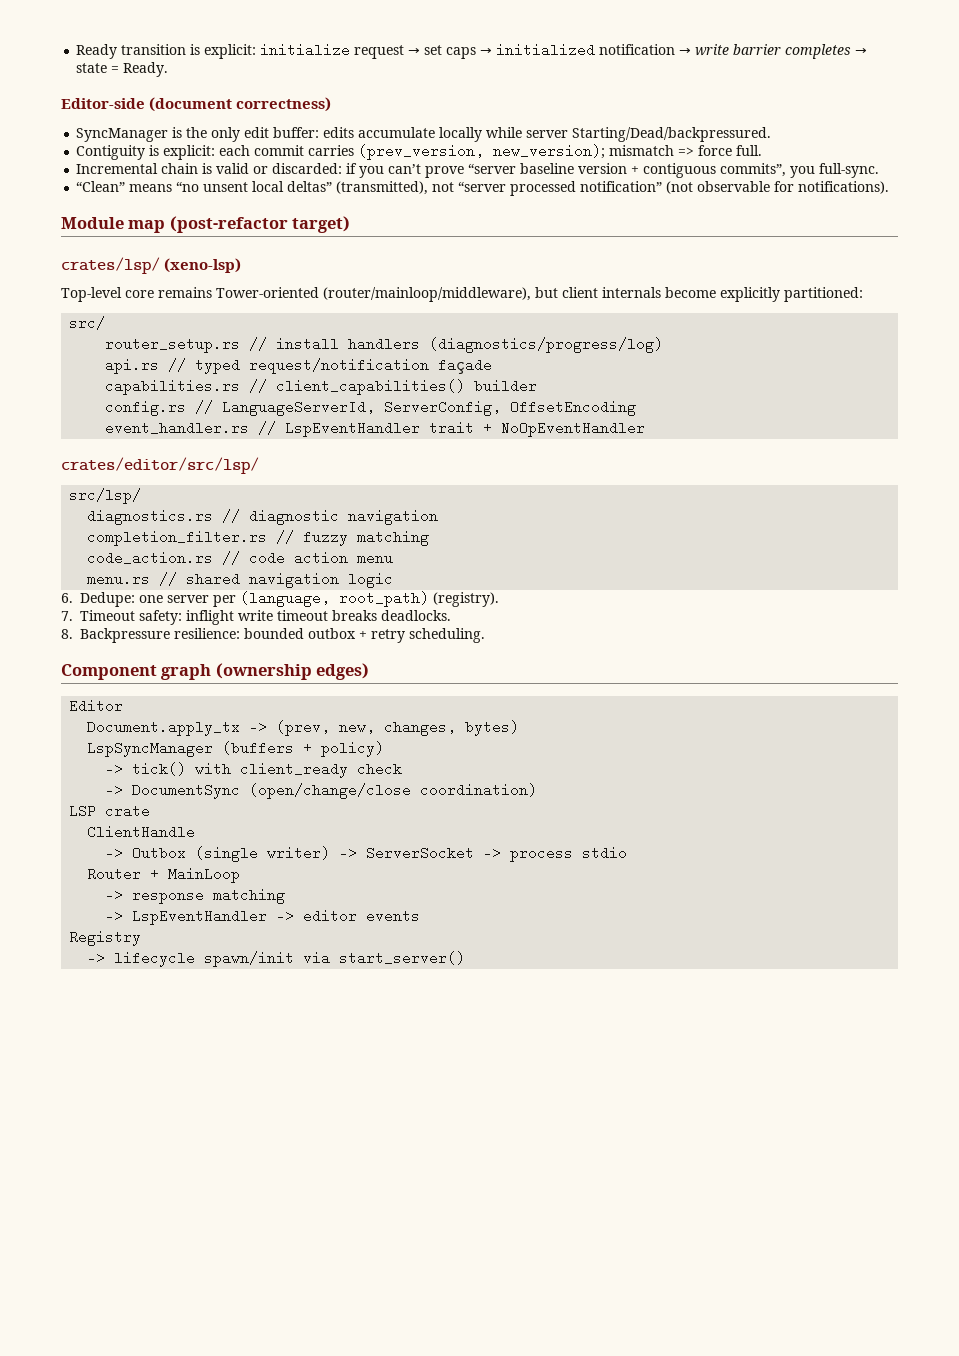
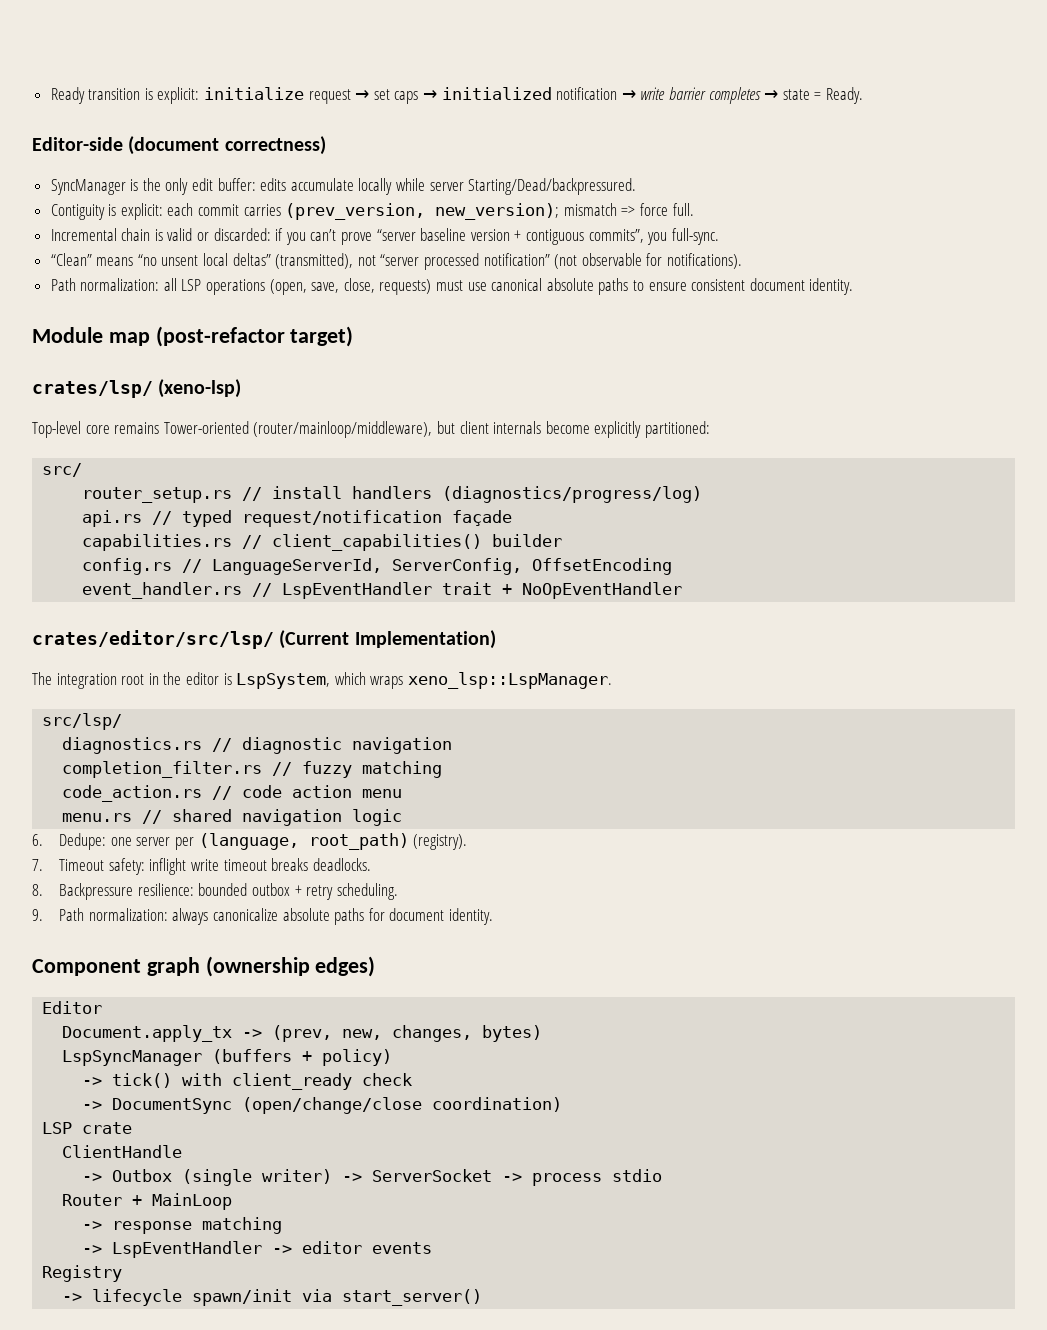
+ Path normalization: all LSP operations (open, save, close, requests) must use canonical absolute paths to ensure consistent document identity.
- crates/editor/src/lsp/
+ crates/editor/src/lsp/ (Current Implementation)
+ The integration root in the editor is LspSystem, which wraps xeno_lsp::LspManager.
+ 9. Path normalization: always canonicalize absolute paths for document identity.

